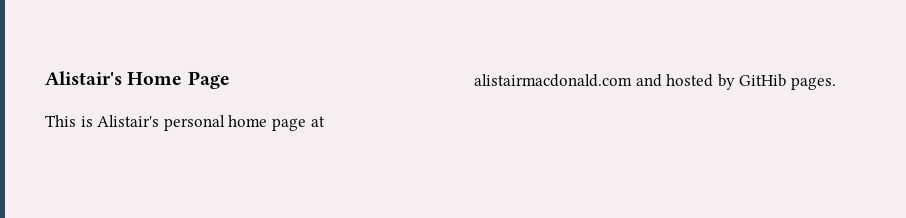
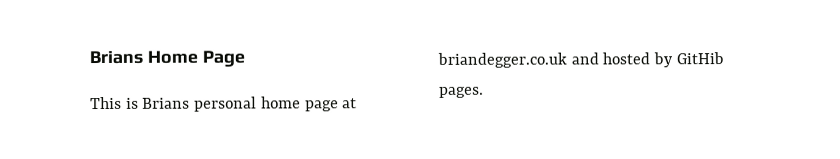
- Alistair's Home Page
+ Brians Home Page
- This is Alistair's personal home page at alistairmacdonald.com and hosted by GitHib pages.
+ This is Brians personal home page at briandegger.co.uk and hosted by GitHib pages.

